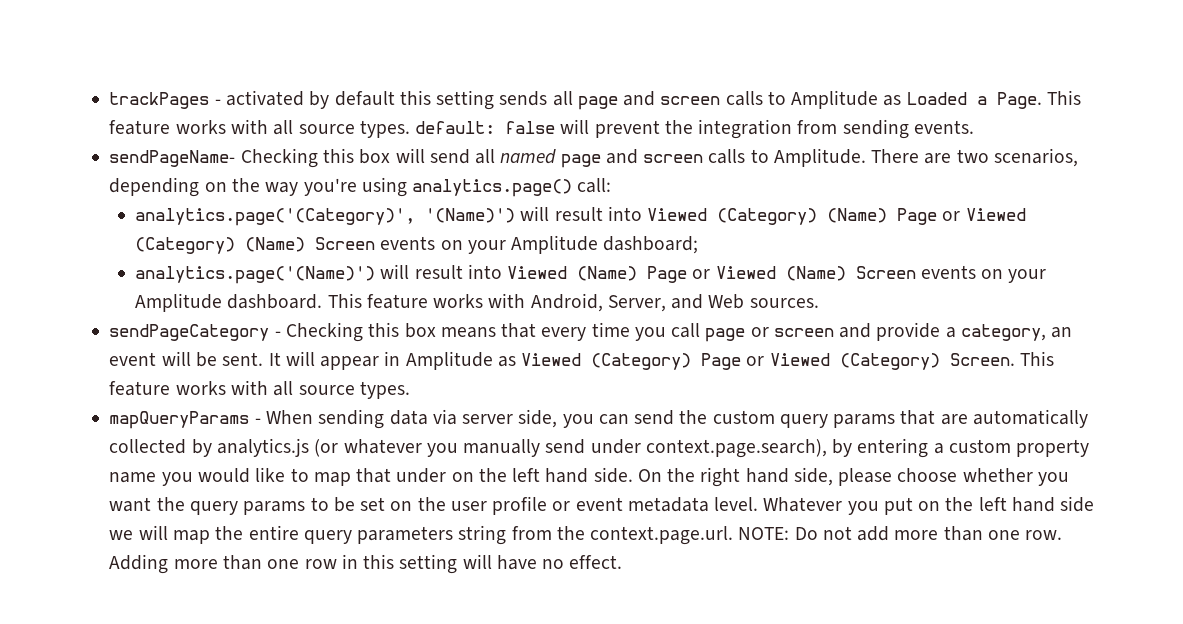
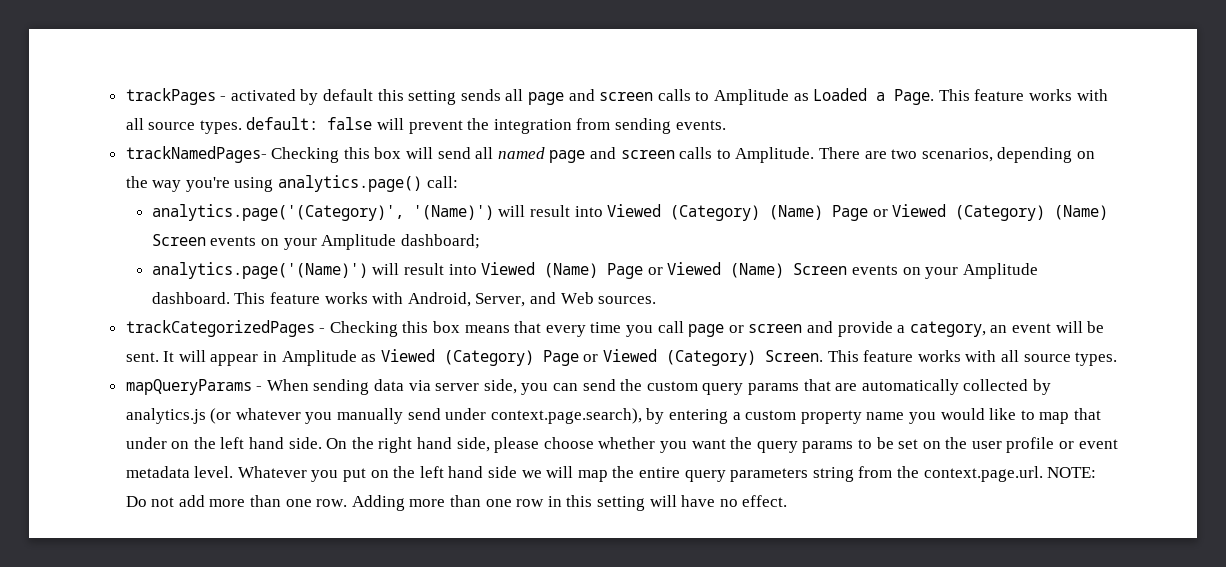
- sendPageName- Checking this box will send all named page and screen calls to Amplitude.
+ trackNamedPages- Checking this box will send all named page and screen calls to Amplitude.
- sendPageCategory - Checking this box means that every time you call page or screen and provide a category, an event will be sent.
+ trackCategorizedPages - Checking this box means that every time you call page or screen and provide a category, an event will be sent.

